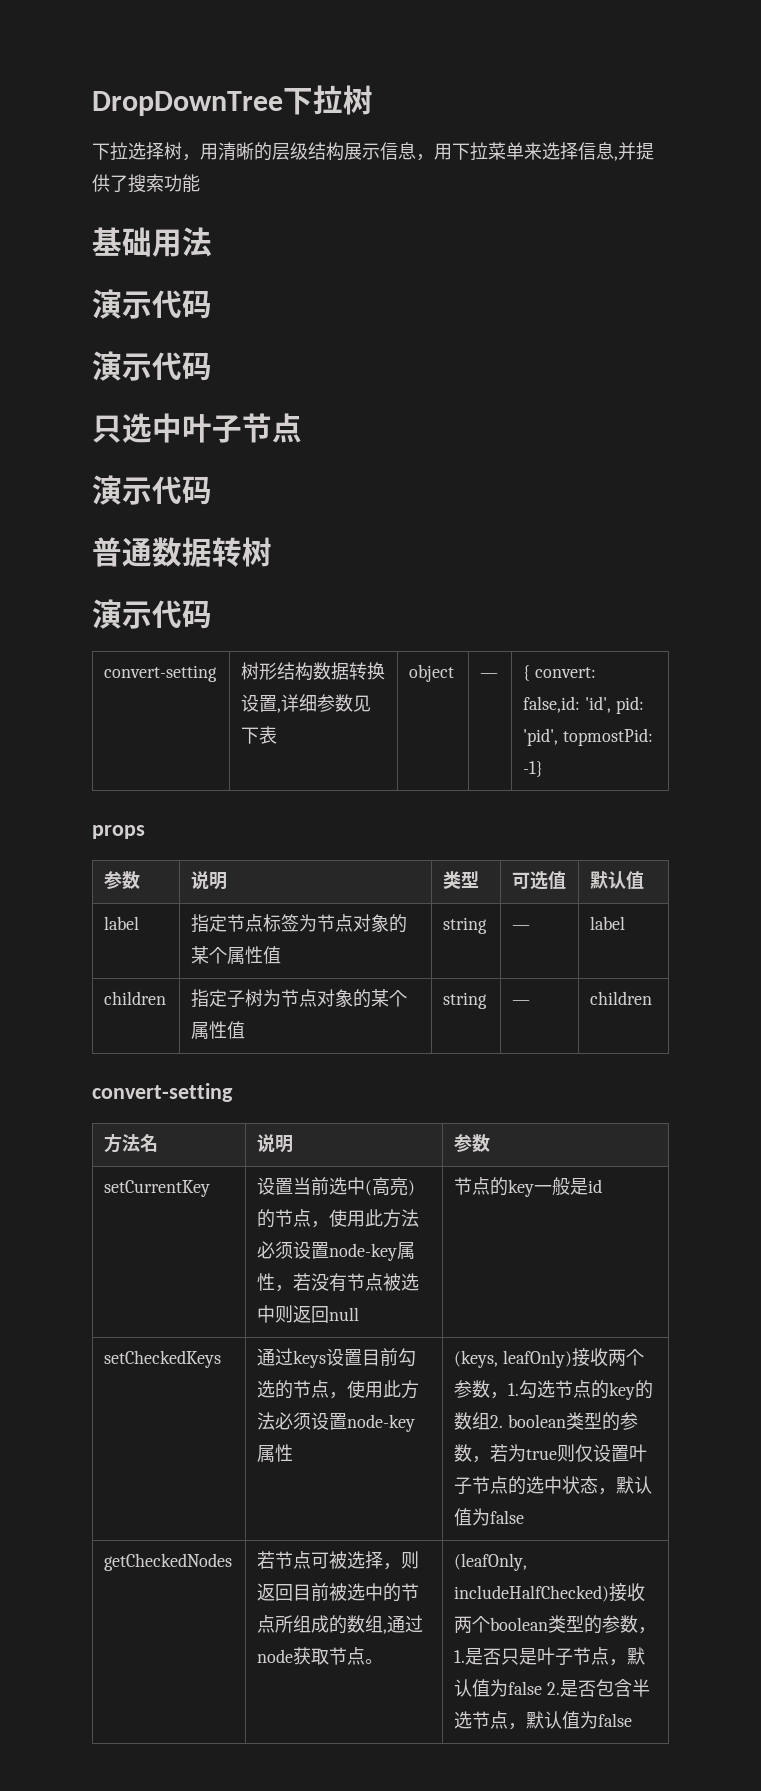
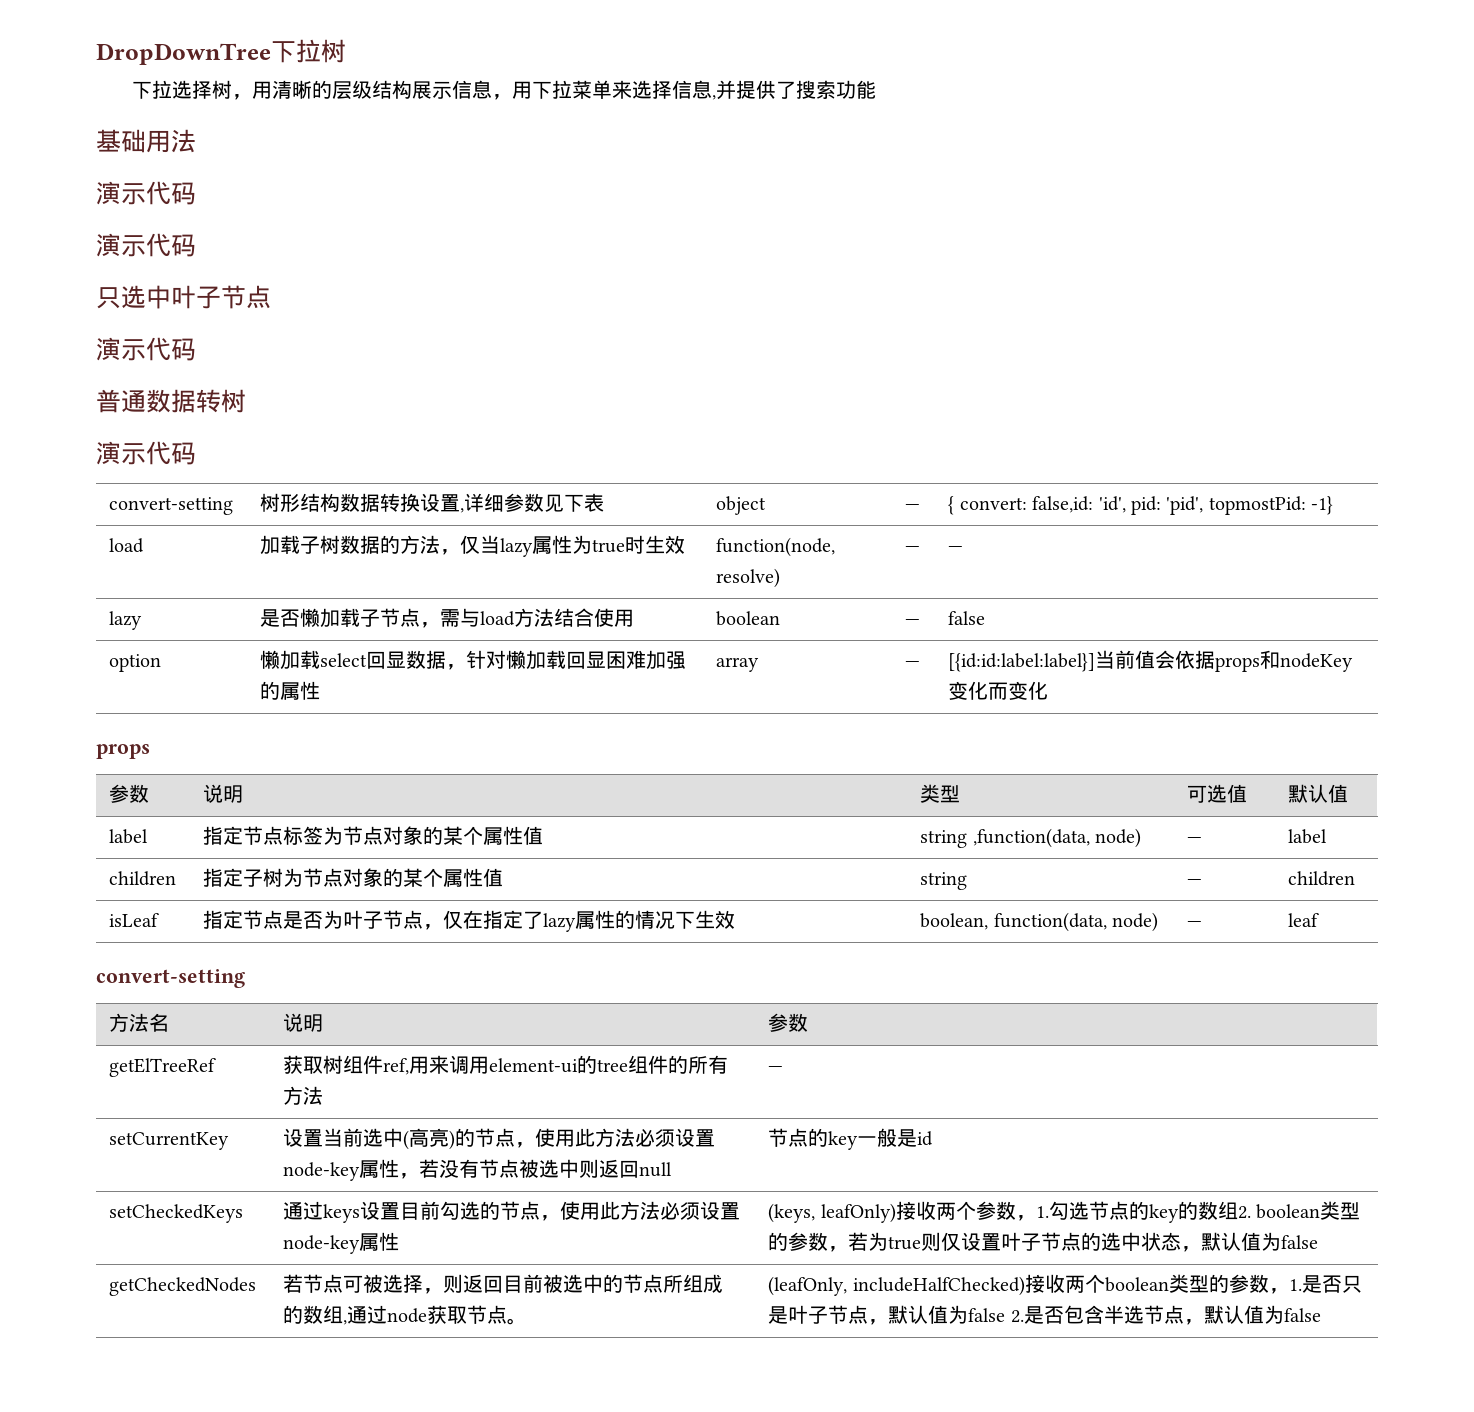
+ load | 加载子树数据的方法，仅当lazy属性为true时生效 | function(node, resolve) | — | —
+ lazy | 是否懒加载子节点，需与load方法结合使用 | boolean | — | false
+ option | 懒加载select回显数据，针对懒加载回显困难加强的属性 | array | — | [{id:id:label:label}]当前值会依据props和nodeKey变化而变化
- label | 指定节点标签为节点对象的某个属性值 | string | — | label
+ label | 指定节点标签为节点对象的某个属性值 | string ,function(data, node) | — | label
+ isLeaf | 指定节点是否为叶子节点，仅在指定了lazy属性的情况下生效 | boolean, function(data, node) | — | leaf
+ getElTreeRef | 获取树组件ref,用来调用element-ui的tree组件的所有方法 | —

